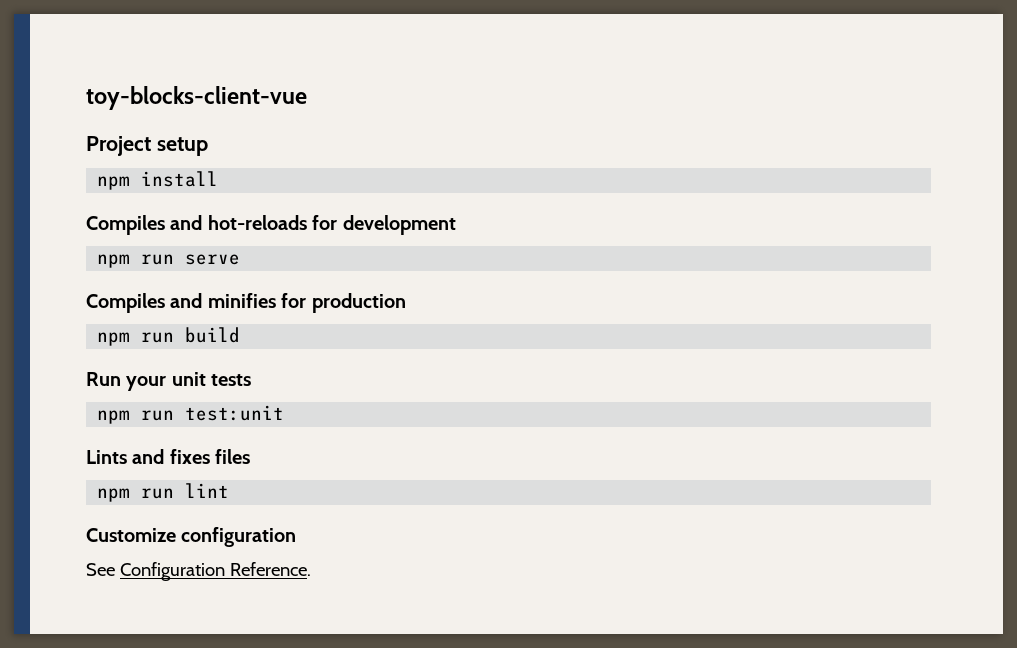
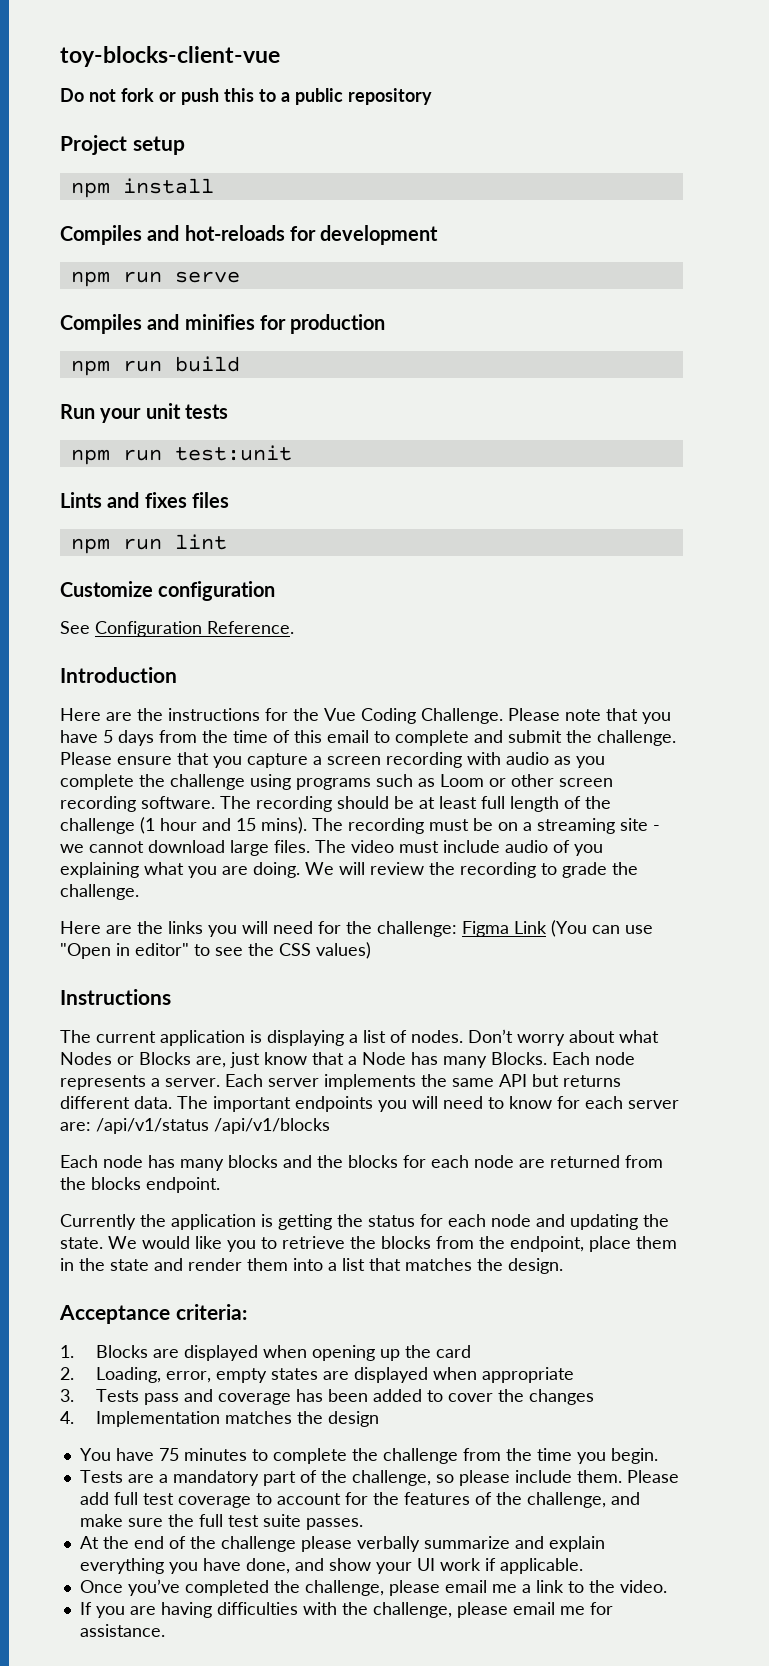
+ Do not fork or push this to a public repository
+ Introduction
+ Here are the instructions for the Vue Coding Challenge. Please note that you have 5 days from the time of this email to complete and submit the challenge. Please ensure that you capture a screen recording with audio as you complete the challenge using programs such as Loom or other screen recording software. The recording should be at least full length of the challenge (1 hour and 15 mins). The recording must be on a streaming site - we cannot download large files. The video must include audio of you explaining what you are doing. We will review the recording to grade the challenge.
+ Here are the links you will need for the challenge: Figma Link (You can use "Open in editor" to see the CSS values)
+ Instructions
+ The current application is displaying a list of nodes. Don’t worry about what Nodes or Blocks are, just know that a Node has many Blocks. Each node represents a server. Each server implements the same API but returns different data. The important endpoints you will need to know for each server are: /api/v1/status /api/v1/blocks
+ Each node has many blocks and the blocks for each node are returned from the blocks endpoint.
+ Currently the application is getting the status for each node and updating the state. We would like you to retrieve the blocks from the endpoint, place them in the state and render them into a list that matches the design.
+ Acceptance criteria:
+ 1. Blocks are displayed when opening up the card
+ 2. Loading, error, empty states are displayed when appropriate
+ 3. Tests pass and coverage has been added to cover the changes
+ 4. Implementation matches the design
+ You have 75 minutes to complete the challenge from the time you begin.
+ Tests are a mandatory part of the challenge, so please include them. Please add full test coverage to account for the features of the challenge, and make sure the full test suite passes.
+ At the end of the challenge please verbally summarize and explain everything you have done, and show your UI work if applicable.
+ Once you’ve completed the challenge, please email me a link to the video.
+ If you are having difficulties with the challenge, please email me for assistance.

